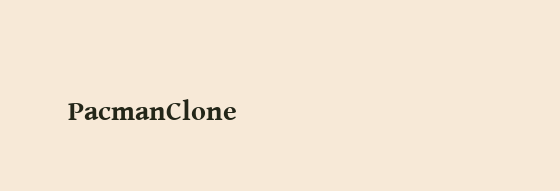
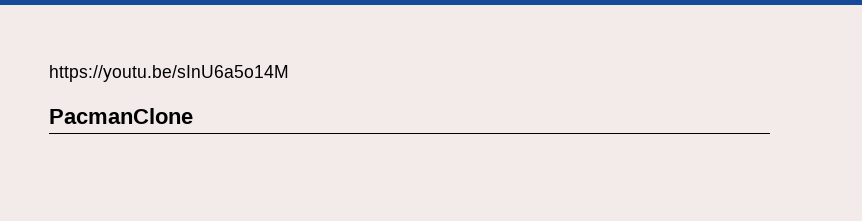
+ https://youtu.be/sInU6a5o14M

